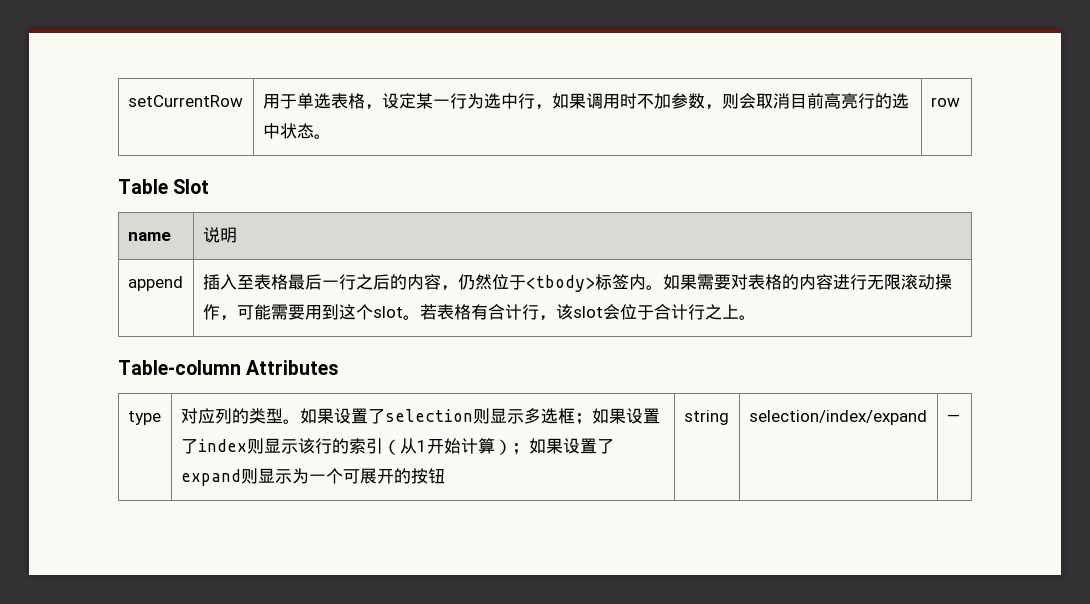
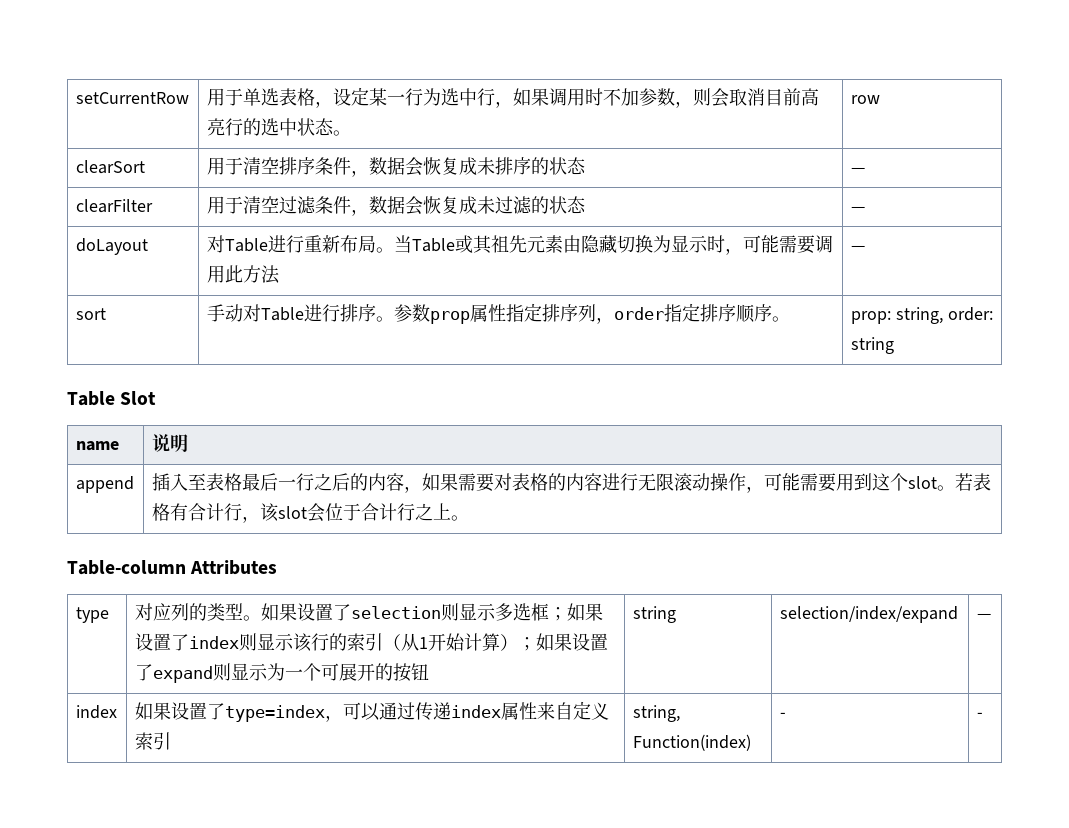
+ clearSort | 用于清空排序条件，数据会恢复成未排序的状态 | —
+ clearFilter | 用于清空过滤条件，数据会恢复成未过滤的状态 | —
+ doLayout | 对Table进行重新布局。当Table或其祖先元素由隐藏切换为显示时，可能需要调用此方法 | —
+ sort | 手动对Table进行排序。参数prop属性指定排序列，order指定排序顺序。 | prop: string, order: string
- append | 插入至表格最后一行之后的内容，仍然位于<tbody>标签内。如果需要对表格的内容进行无限滚动操作，可能需要用到这个slot。若表格有合计行，该slot会位于合计行之上。
+ append | 插入至表格最后一行之后的内容，如果需要对表格的内容进行无限滚动操作，可能需要用到这个slot。若表格有合计行，该slot会位于合计行之上。
+ index | 如果设置了type=index，可以通过传递index属性来自定义索引 | string, Function(index) | - | -

